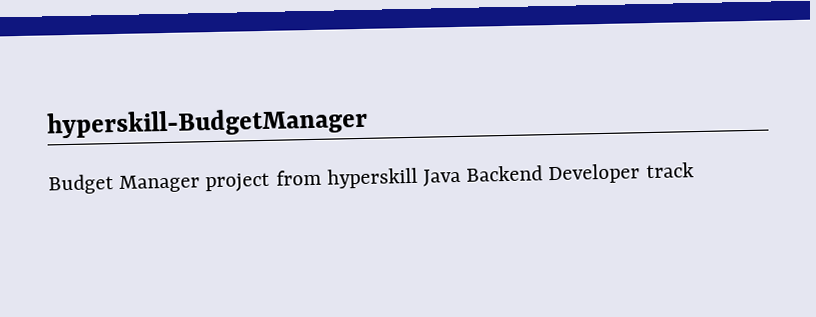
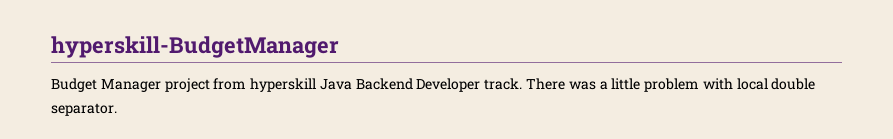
- Budget Manager project from hyperskill Java Backend Developer track
+ Budget Manager project from hyperskill Java Backend Developer track. There was a little problem with local double separator.

